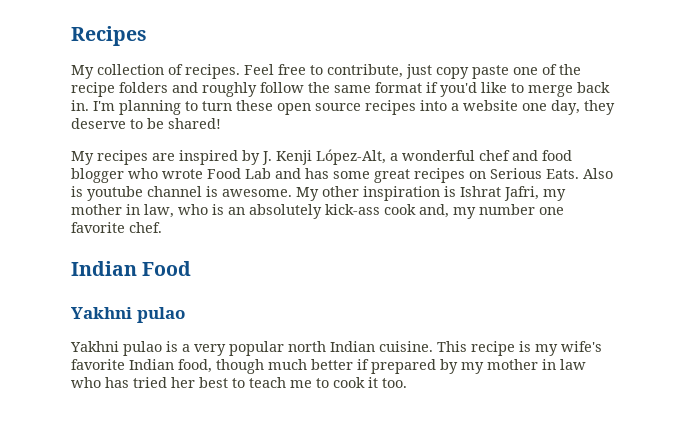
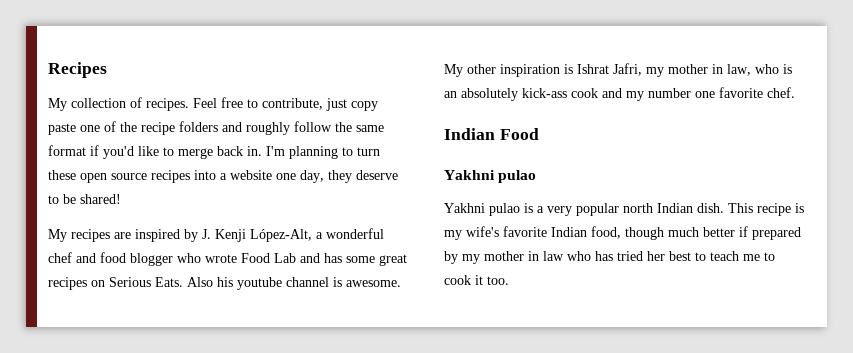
- Also is youtube channel is awesome.
+ Also his youtube channel is awesome.
- My other inspiration is Ishrat Jafri, my mother in law, who is an absolutely kick-ass cook and, my number one favorite chef.
+ My other inspiration is Ishrat Jafri, my mother in law, who is an absolutely kick-ass cook and my number one favorite chef.
- Yakhni pulao is a very popular north Indian cuisine.
+ Yakhni pulao is a very popular north Indian dish.

